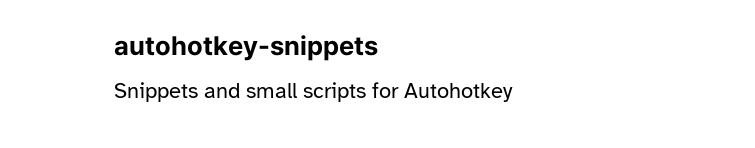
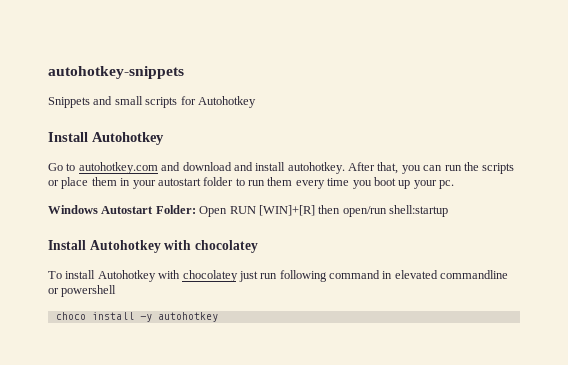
  Snippets and small scripts for Autohotkey
+ Install Autohotkey
+ Go to autohotkey.com and download and install autohotkey. After that, you can run the scripts or place them in your autostart folder to run them every time you boot up your pc.
+ Windows Autostart Folder: Open RUN [WIN]+[R] then open/run shell:startup
+ Install Autohotkey with chocolatey
+ To install Autohotkey with chocolatey just run following command in elevated commandline or powershell
+ choco install -y autohotkey

